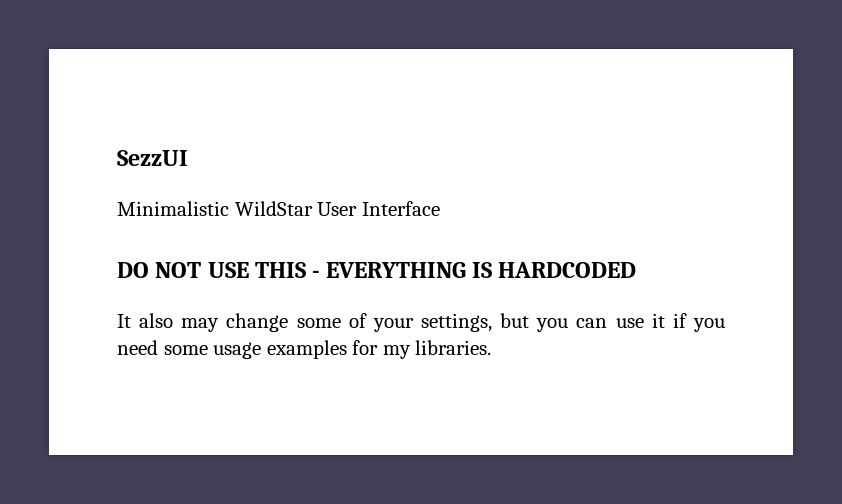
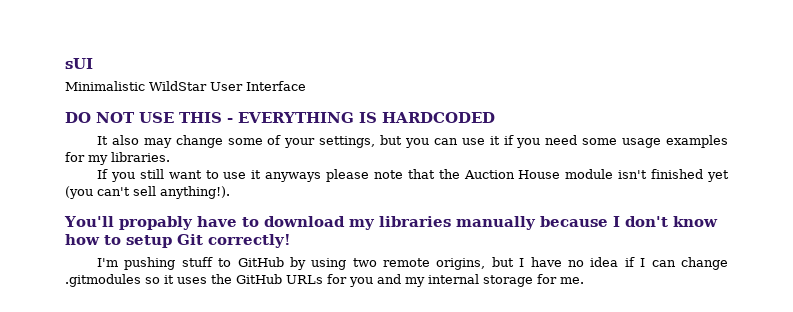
- SezzUI
+ sUI
+ If you still want to use it anyways please note that the Auction House module isn't finished yet (you can't sell anything!).
+ You'll propably have to download my libraries manually because I don't know how to setup Git correctly!
+ I'm pushing stuff to GitHub by using two remote origins, but I have no idea if I can change .gitmodules so it uses the GitHub URLs for you and my internal storage for me.

